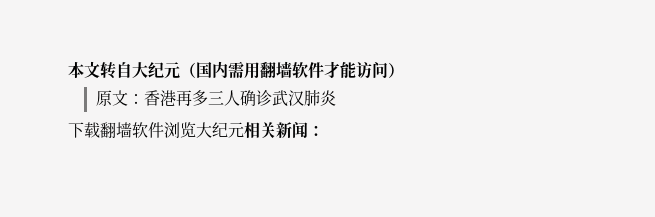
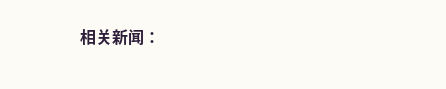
- 本文转自大纪元（国内需用翻墙软件才能访问）
- 原文：香港再多三人确诊武汉肺炎
- 下载翻墙软件浏览大纪元相关新闻：
+ 相关新闻：

